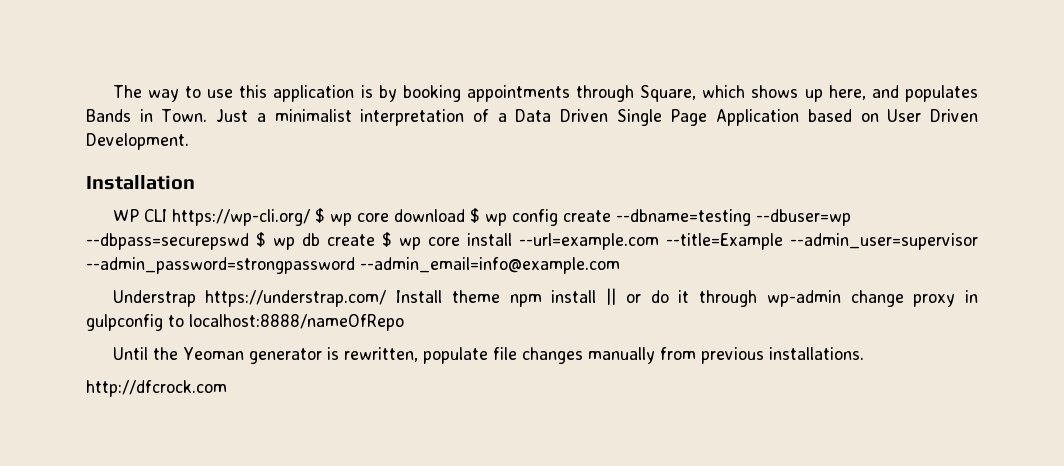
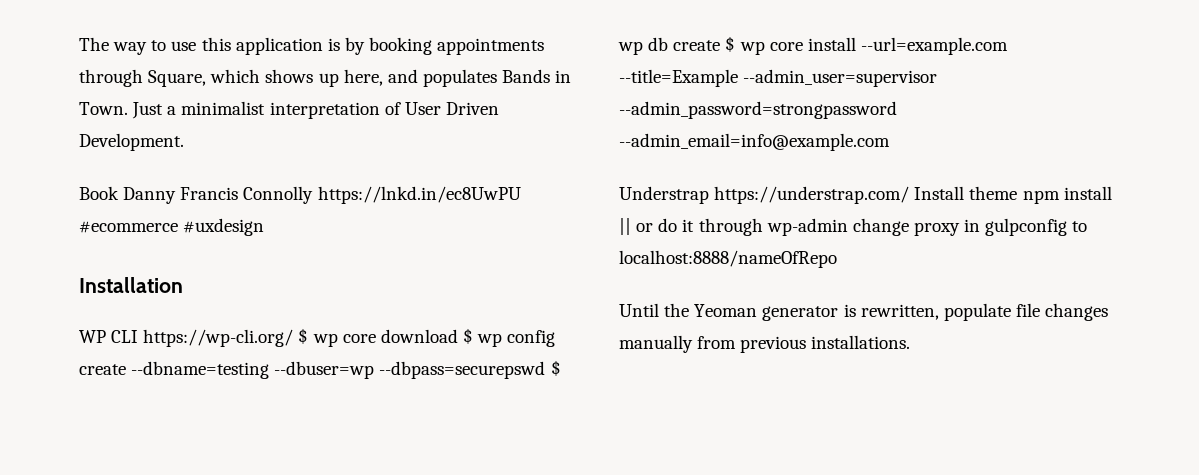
- Just a minimalist interpretation of a Data Driven Single Page Application based on User Driven Development.
+ Just a minimalist interpretation of User Driven Development.
+ Book Danny Francis Connolly https://lnkd.in/ec8UwPU #ecommerce #uxdesign
- http://dfcrock.com

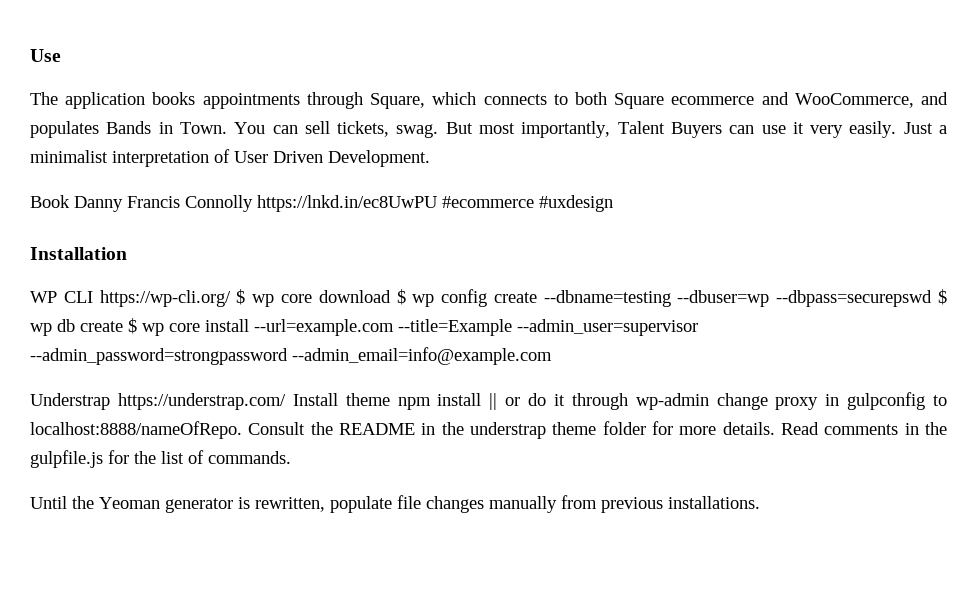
- The way to use this application is by booking appointments through Square, which shows up here, and populates Bands in Town.
+ Use
+ The application books appointments through Square, which connects to both Square ecommerce and WooCommerce, and populates Bands in Town.
+ You can sell tickets, swag. But most importantly, Talent Buyers can use it very easily.
- Understrap https://understrap.com/ Install theme npm install || or do it through wp-admin change proxy in gulpconfig to localhost:8888/nameOfRepo
+ Understrap https://understrap.com/ Install theme npm install || or do it through wp-admin change proxy in gulpconfig to localhost:8888/nameOfRepo. Consult the README in the understrap theme folder for more details. Read comments in the gulpfile.js for the list of commands.

